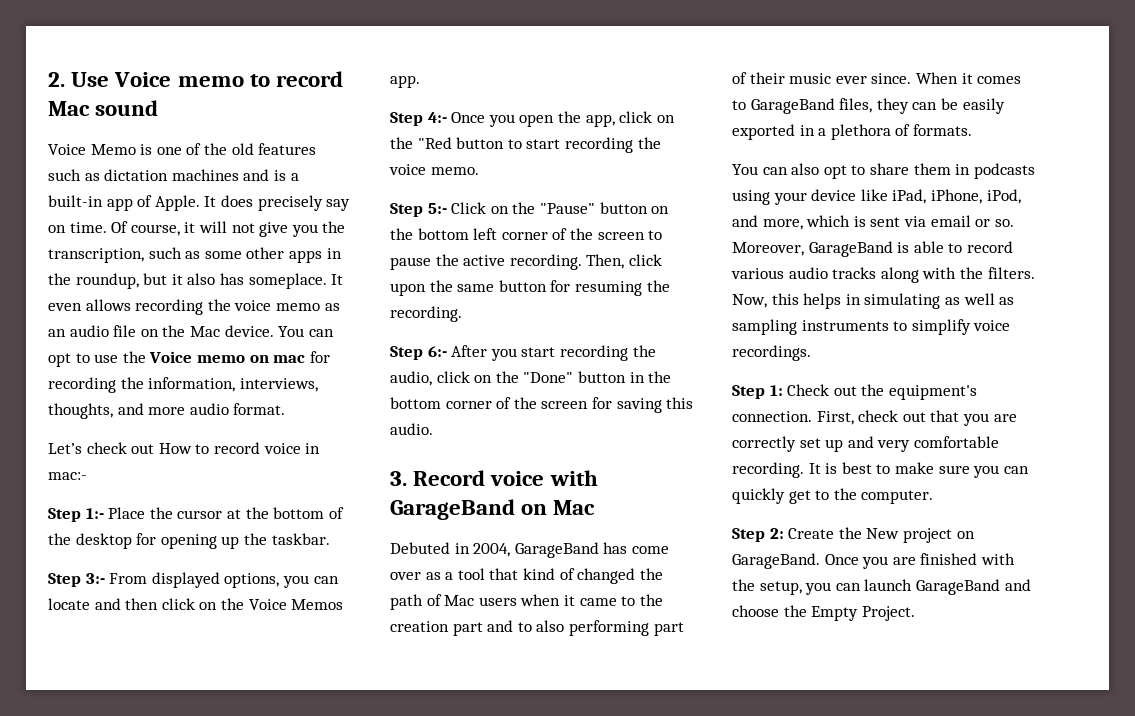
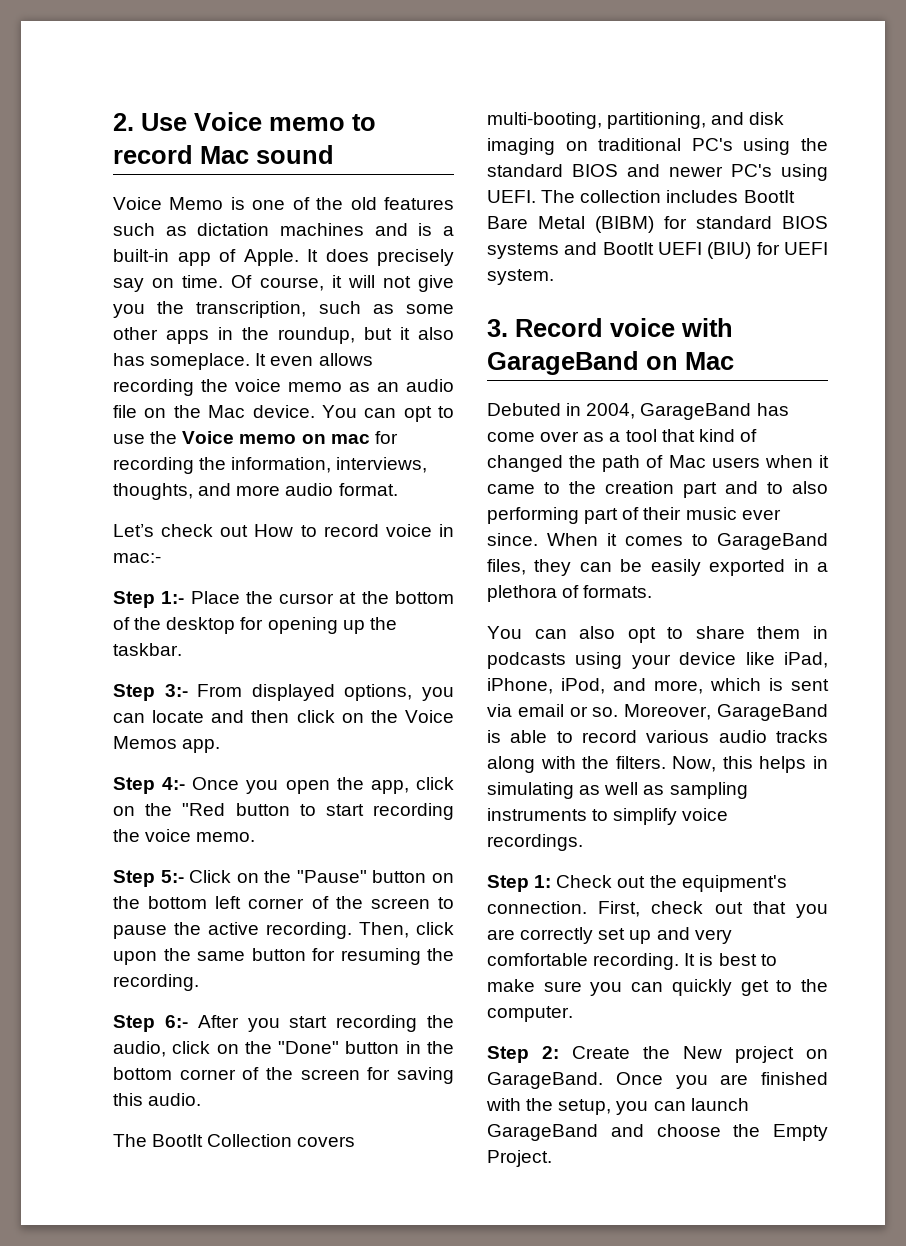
+ The BootIt Collection covers multi-booting, partitioning, and disk imaging on traditional PC's using the standard BIOS and newer PC's using UEFI. The collection includes BootIt Bare Metal (BIBM) for standard BIOS systems and BootIt UEFI (BIU) for UEFI system.

